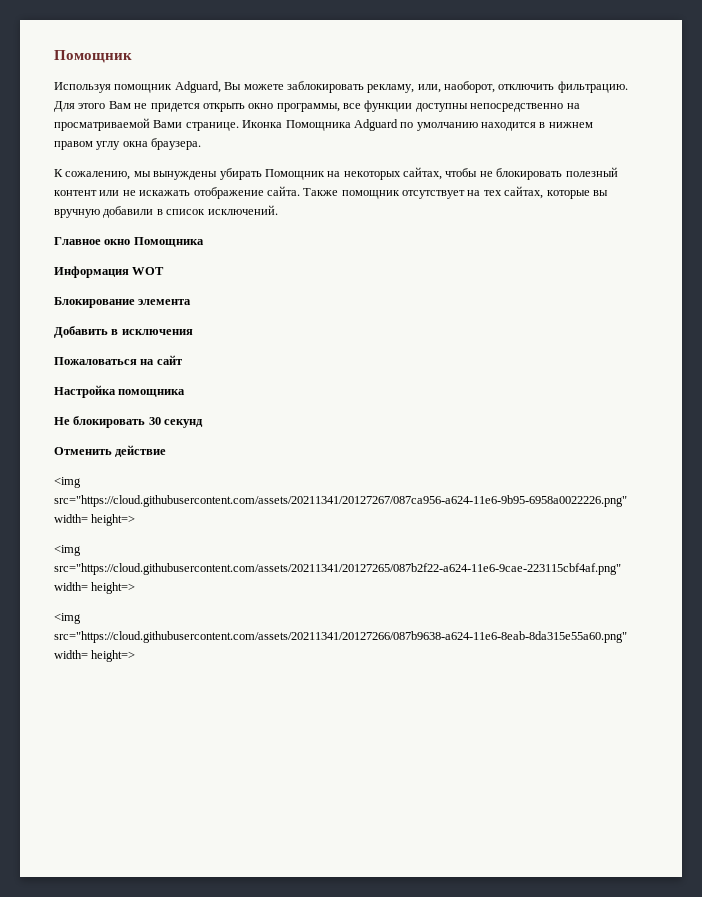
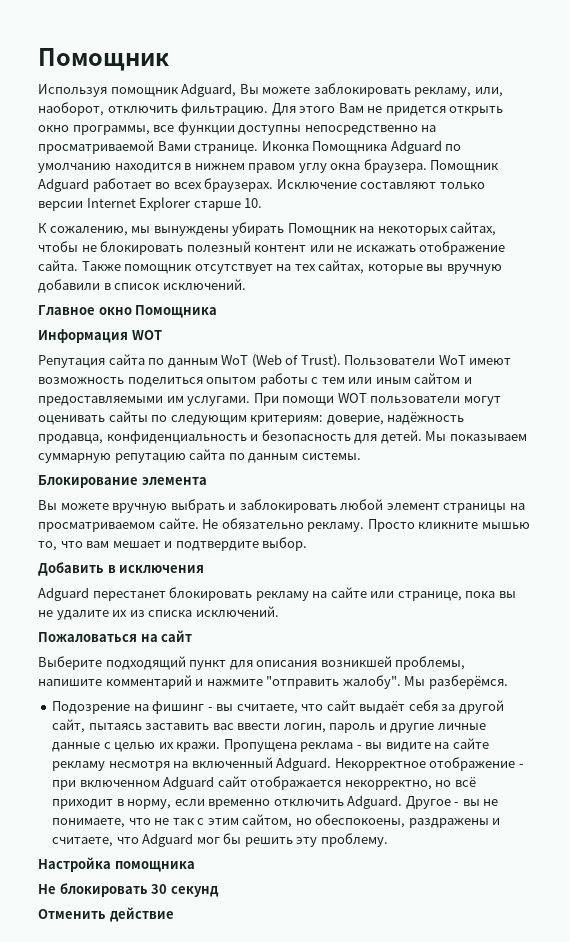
+ Помощник Adguard работает во всех браузерах. Исключение составляют только версии Internet Explorer старше 10.
+ Репутация сайта по данным WoT (Web of Trust). Пользователи WoT имеют возможность поделиться опытом работы с тем или иным сайтом и предоставляемыми им услугами. При помощи WOT пользователи могут оценивать сайты по следующим критериям: доверие, надёжность продавца, конфиденциальность и безопасность для детей. Мы показываем суммарную репутацию сайта по данным системы.
  Блокирование элемента
+ Вы можете вручную выбрать и заблокировать любой элемент страницы на просматриваемом сайте. Не обязательно рекламу. Просто кликните мышью то, что вам мешает и подтвердите выбор.
  Добавить в исключения
+ Adguard перестанет блокировать рекламу на сайте или странице, пока вы не удалите их из списка исключений.
  Пожаловаться на сайт
+ Выберите подходящий пункт для описания возникшей проблемы, напишите комментарий и нажмите "отправить жалобу". Мы разберёмся.
+ Подозрение на фишинг - вы считаете, что сайт выдаёт себя за другой сайт, пытаясь заставить вас ввести логин, пароль и другие личные данные с целью их кражи. Пропущена реклама - вы видите на сайте рекламу несмотря на включенный Adguard. Некорректное отображение - при включенном Adguard сайт отображается некорректно, но всё приходит в норму, если временно отключить Adguard. Другое - вы не понимаете, что не так с этим сайтом, но обеспокоены, раздражены и считаете, что Adguard мог бы решить эту проблему.
- <img src="https://cloud.githubusercontent.com/assets/20211341/20127267/087ca956-a624-11e6-9b95-6958a0022226.png" width= height=>
- <img src="https://cloud.githubusercontent.com/assets/20211341/20127265/087b2f22-a624-11e6-9cae-223115cbf4af.png" width= height=>
- <img src="https://cloud.githubusercontent.com/assets/20211341/20127266/087b9638-a624-11e6-8eab-8da315e55a60.png" width= height=>

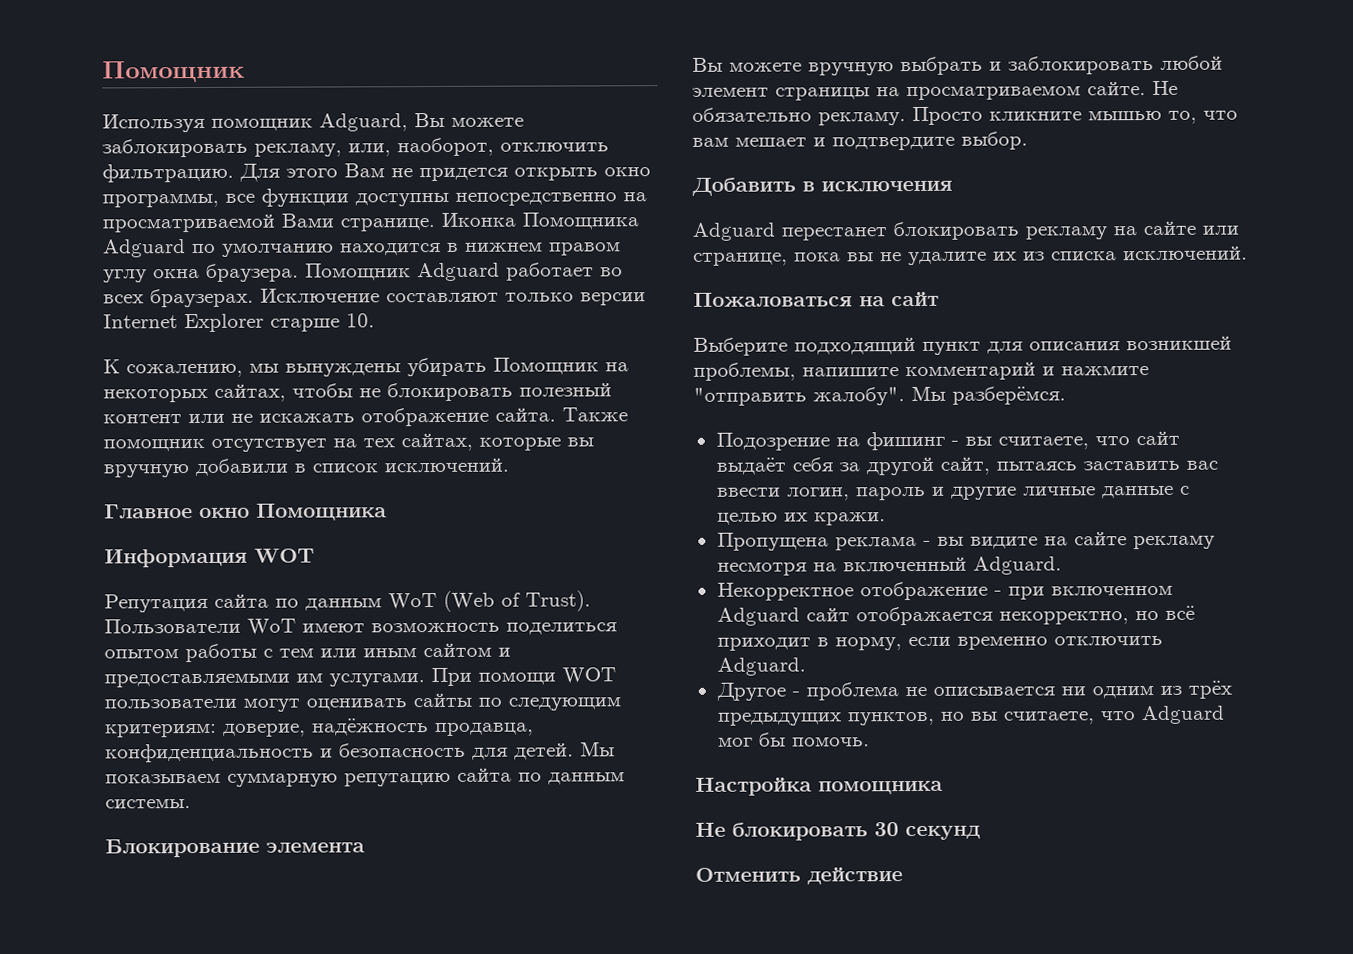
- Подозрение на фишинг - вы считаете, что сайт выдаёт себя за другой сайт, пытаясь заставить вас ввести логин, пароль и другие личные данные с целью их кражи. Пропущена реклама - вы видите на сайте рекламу несмотря на включенный Adguard. Некорректное отображение - при включенном Adguard сайт отображается некорректно, но всё приходит в норму, если временно отключить Adguard. Другое - вы не понимаете, что не так с этим сайтом, но обеспокоены, раздражены и считаете, что Adguard мог бы решить эту проблему.
+ Подозрение на фишинг - вы считаете, что сайт выдаёт себя за другой сайт, пытаясь заставить вас ввести логин, пароль и другие личные данные с целью их кражи.
+ Пропущена реклама - вы видите на сайте рекламу несмотря на включенный Adguard.
+ Некорректное отображение - при включенном Adguard сайт отображается некорректно, но всё приходит в норму, если временно отключить Adguard.
+ Другое - проблема не описывается ни одним из трёх предыдущих пунктов, но вы считаете, что Adguard мог бы помочь.

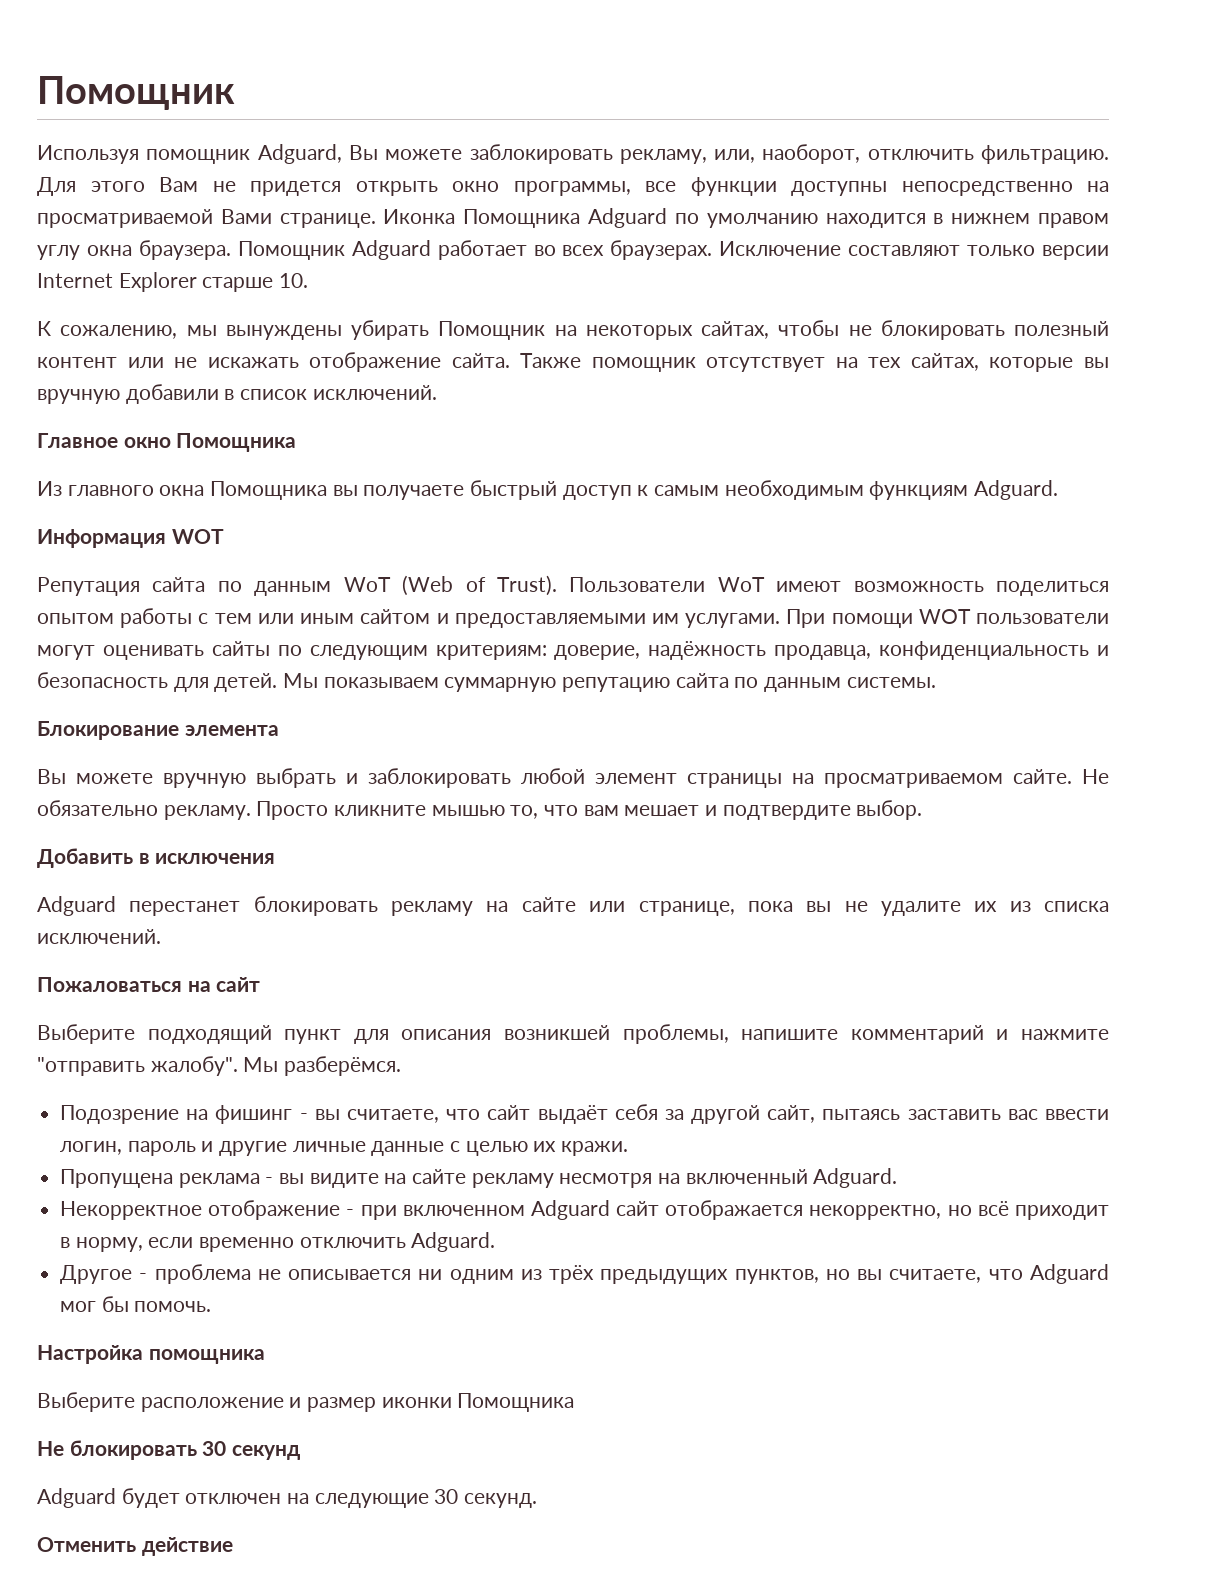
+ Из главного окна Помощника вы получаете быстрый доступ к самым необходимым функциям Adguard.
+ Выберите расположение и размер иконки Помощника
  Не блокировать 30 секунд
+ Adguard будет отключен на следующие 30 секунд.

